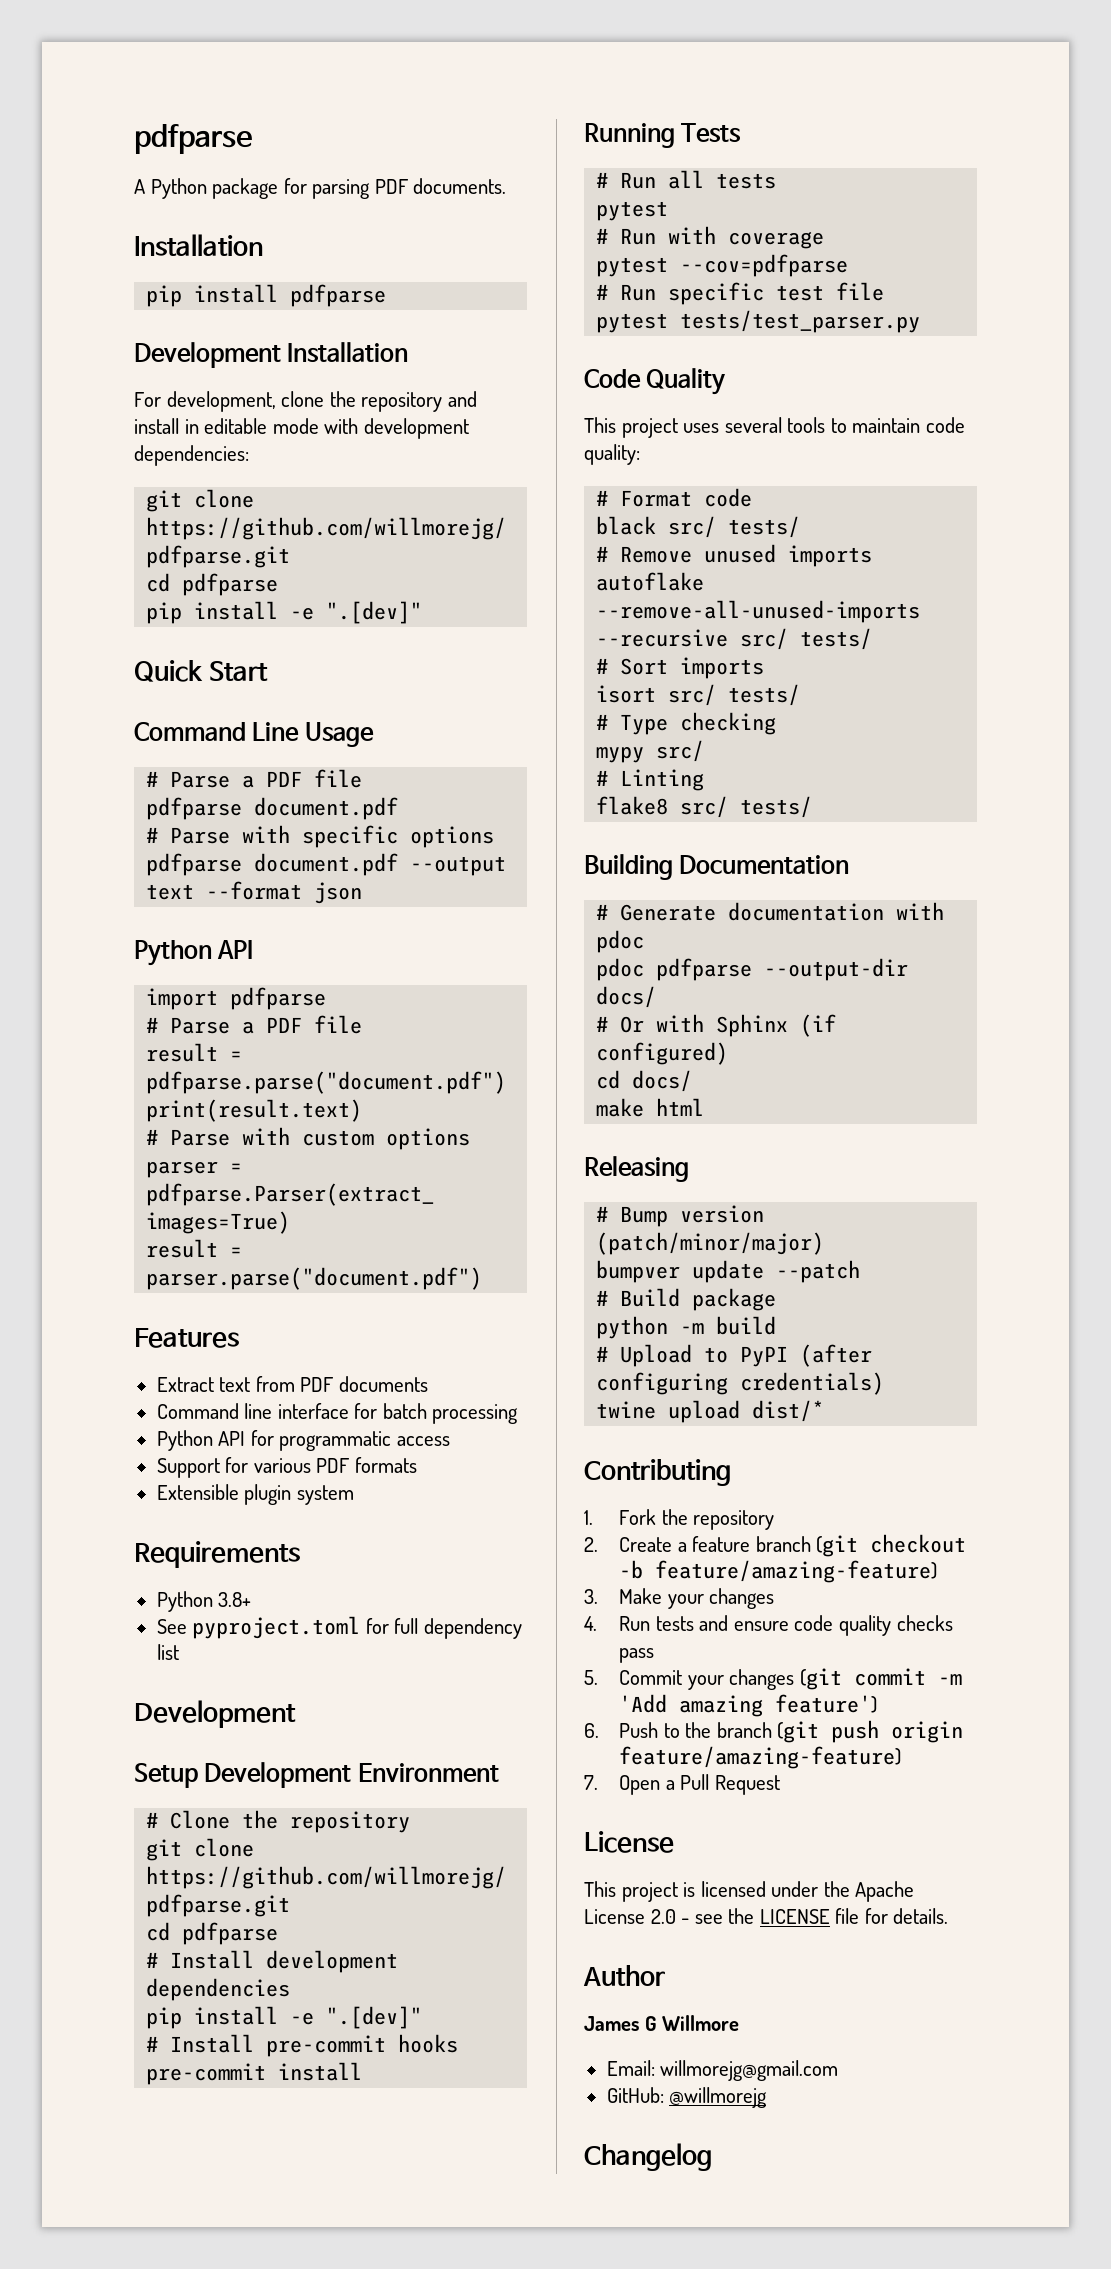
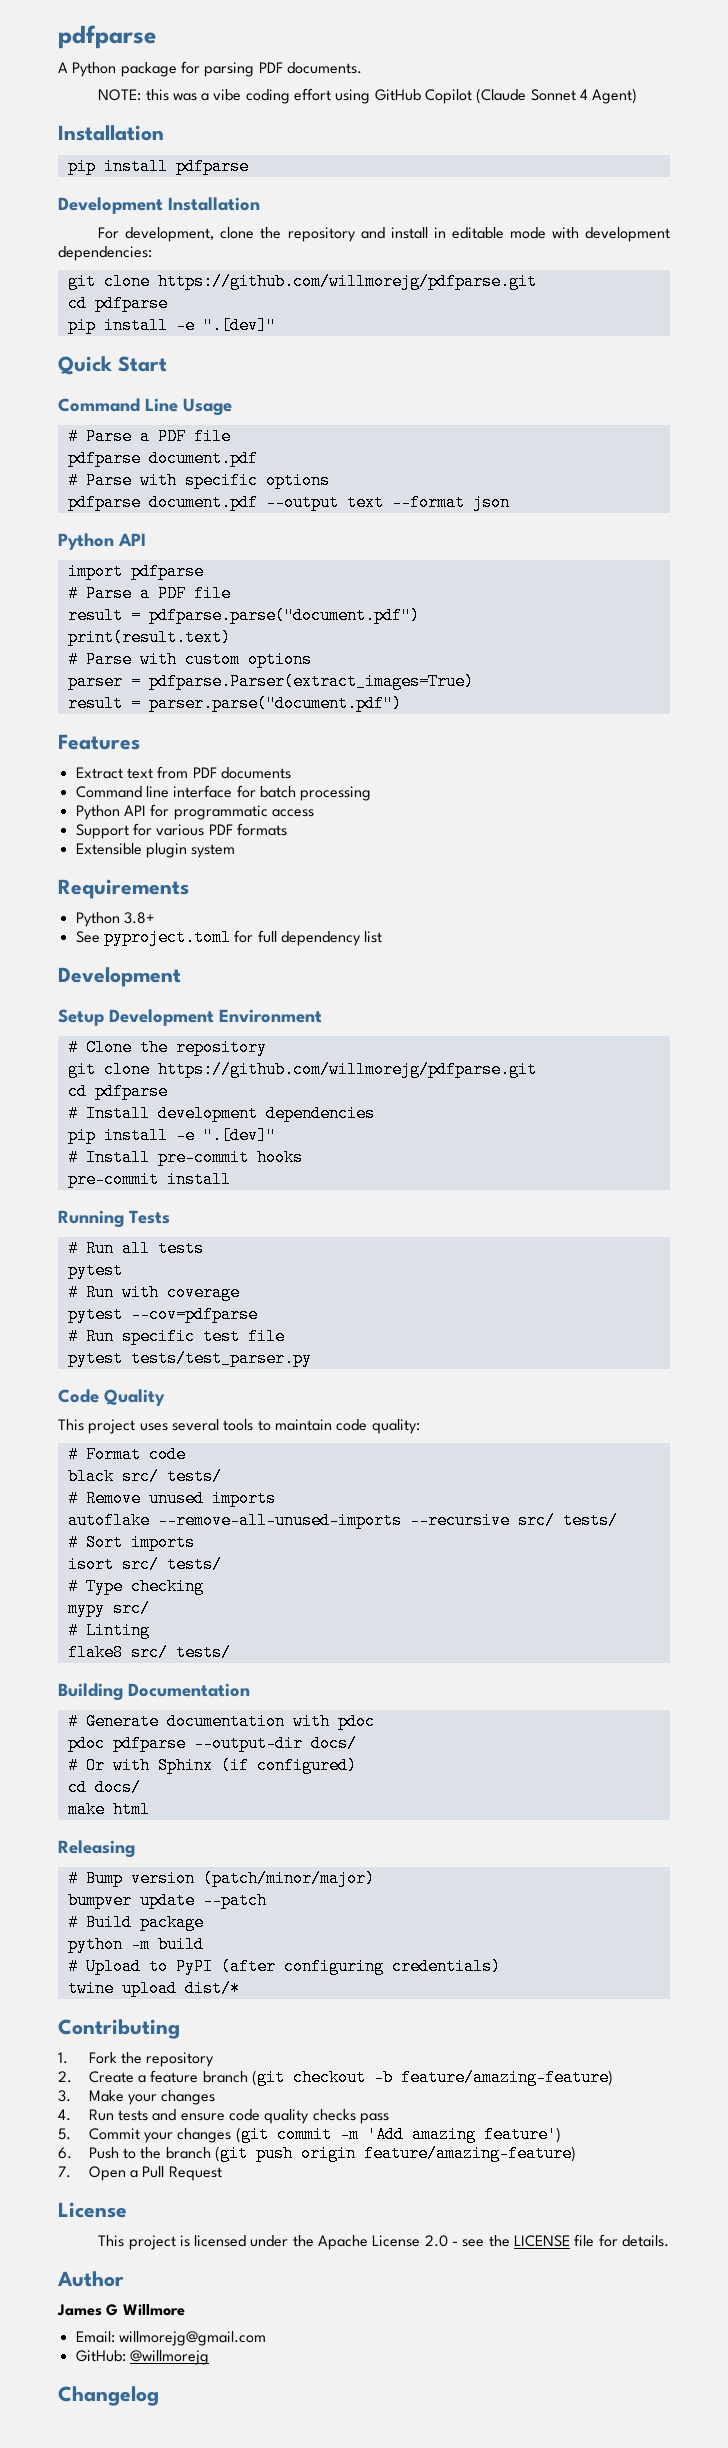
+ NOTE: this was a vibe coding effort using GitHub Copilot (Claude Sonnet 4 Agent)

